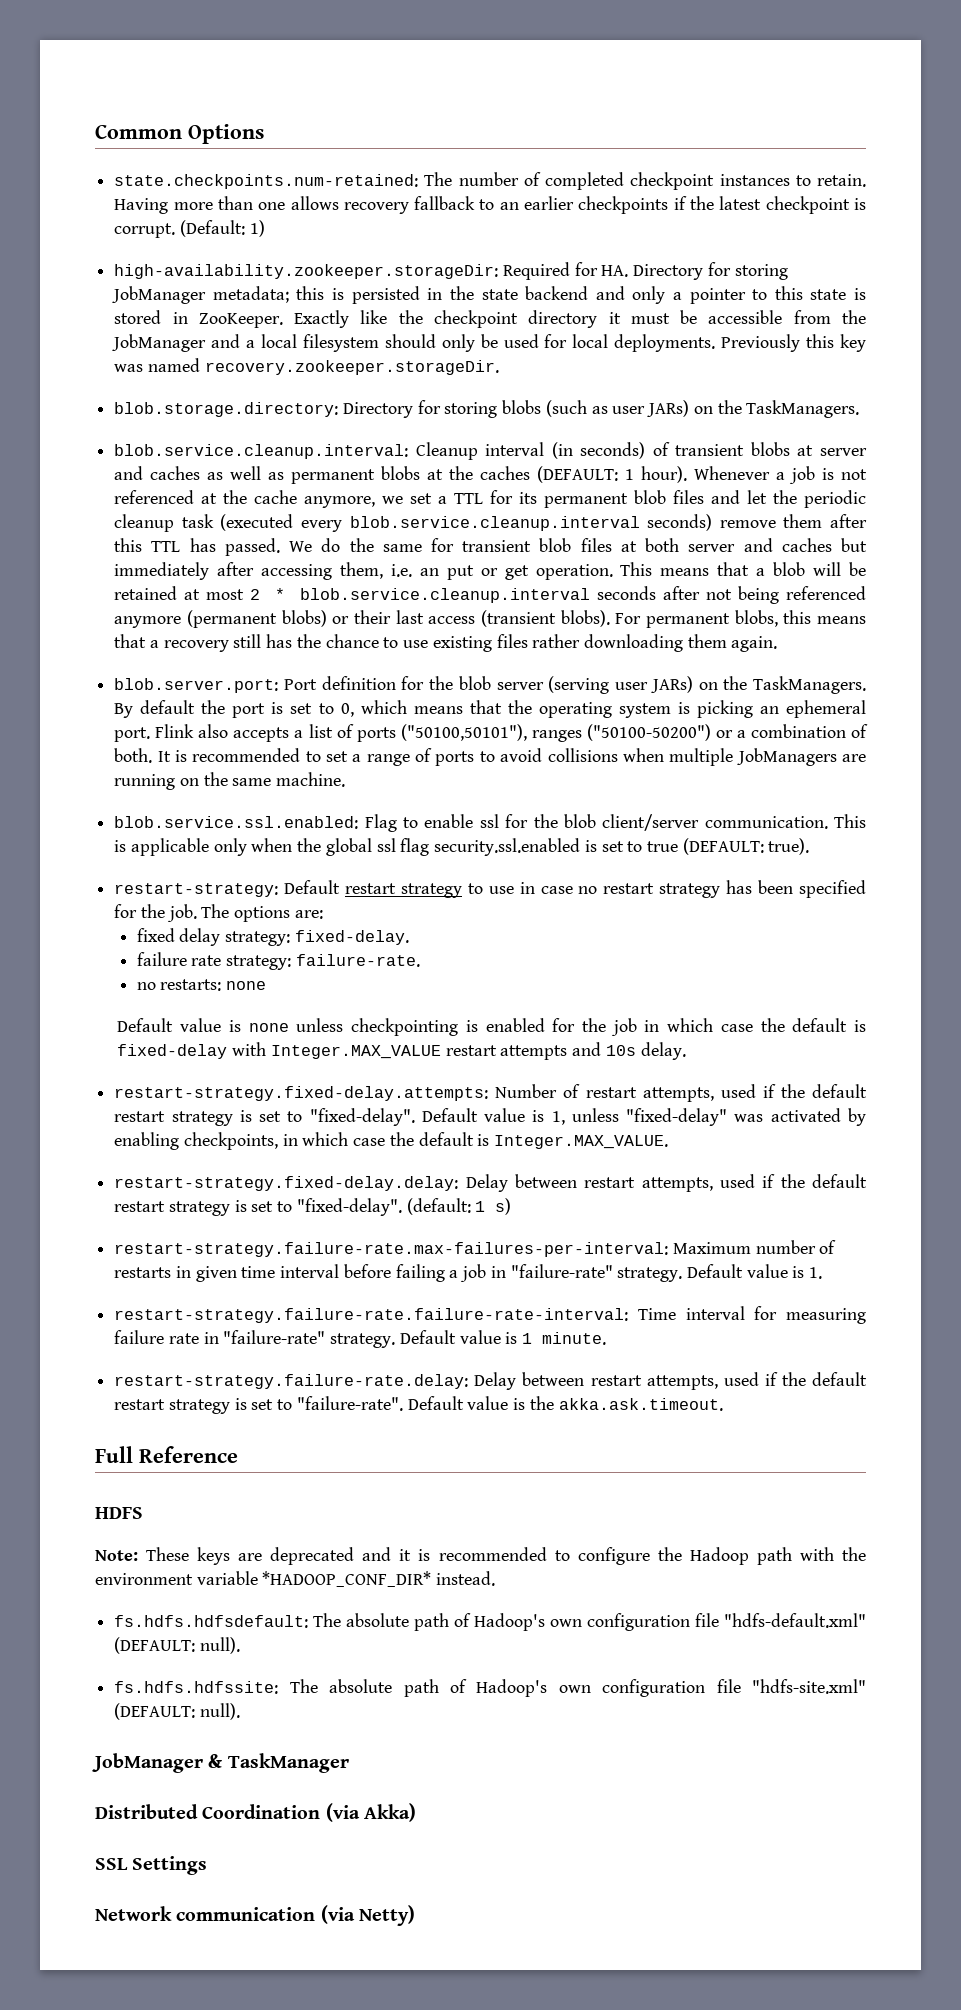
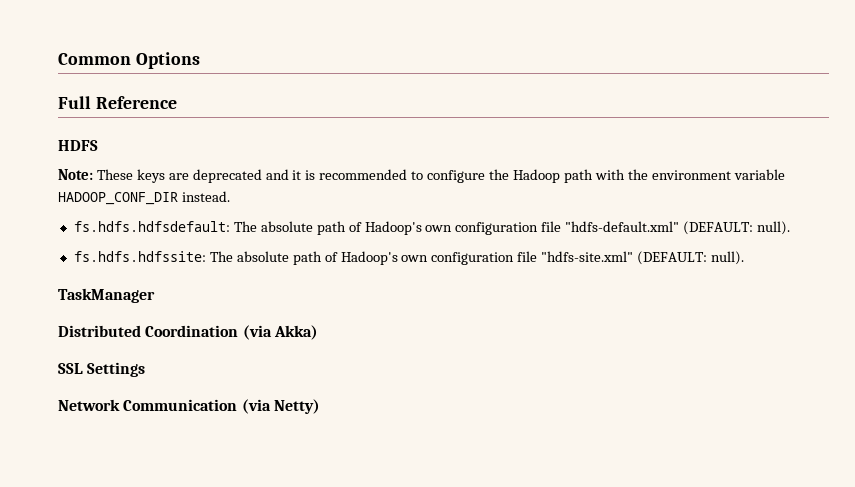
- state.checkpoints.num-retained: The number of completed checkpoint instances to retain. Having more than one allows recovery fallback to an earlier checkpoints if the latest checkpoint is corrupt. (Default: 1)
- high-availability.zookeeper.storageDir: Required for HA. Directory for storing JobManager metadata; this is persisted in the state backend and only a pointer to this state is stored in ZooKeeper. Exactly like the checkpoint directory it must be accessible from the JobManager and a local filesystem should only be used for local deployments. Previously this key was named recovery.zookeeper.storageDir.
- blob.storage.directory: Directory for storing blobs (such as user JARs) on the TaskManagers.
- blob.service.cleanup.interval: Cleanup interval (in seconds) of transient blobs at server and caches as well as permanent blobs at the caches (DEFAULT: 1 hour). Whenever a job is not referenced at the cache anymore, we set a TTL for its permanent blob files and let the periodic cleanup task (executed every blob.service.cleanup.interval seconds) remove them after this TTL has passed. We do the same for transient blob files at both server and caches but immediately after accessing them, i.e. an put or get operation. This means that a blob will be retained at most 2 * blob.service.cleanup.interval seconds after not being referenced anymore (permanent blobs) or their last access (transient blobs). For permanent blobs, this means that a recovery still has the chance to use existing files rather downloading them again.
- blob.server.port: Port definition for the blob server (serving user JARs) on the TaskManagers. By default the port is set to 0, which means that the operating system is picking an ephemeral port. Flink also accepts a list of ports ("50100,50101"), ranges ("50100-50200") or a combination of both. It is recommended to set a range of ports to avoid collisions when multiple JobManagers are running on the same machine.
- blob.service.ssl.enabled: Flag to enable ssl for the blob client/server communication. This is applicable only when the global ssl flag security.ssl.enabled is set to true (DEFAULT: true).
- restart-strategy: Default restart strategy to use in case no restart strategy has been specified for the job. The options are:
- fixed delay strategy: fixed-delay.
- failure rate strategy: failure-rate.
- no restarts: none
- Default value is none unless checkpointing is enabled for the job in which case the default is fixed-delay with Integer.MAX_VALUE restart attempts and 10s delay.
- restart-strategy.fixed-delay.attempts: Number of restart attempts, used if the default restart strategy is set to "fixed-delay". Default value is 1, unless "fixed-delay" was activated by enabling checkpoints, in which case the default is Integer.MAX_VALUE.
- restart-strategy.fixed-delay.delay: Delay between restart attempts, used if the default restart strategy is set to "fixed-delay". (default: 1 s)
- restart-strategy.failure-rate.max-failures-per-interval: Maximum number of restarts in given time interval before failing a job in "failure-rate" strategy. Default value is 1.
- restart-strategy.failure-rate.failure-rate-interval: Time interval for measuring failure rate in "failure-rate" strategy. Default value is 1 minute.
- restart-strategy.failure-rate.delay: Delay between restart attempts, used if the default restart strategy is set to "failure-rate". Default value is the akka.ask.timeout.
- Note: These keys are deprecated and it is recommended to configure the Hadoop path with the environment variable *HADOOP_CONF_DIR* instead.
+ Note: These keys are deprecated and it is recommended to configure the Hadoop path with the environment variable HADOOP_CONF_DIR instead.
- JobManager & TaskManager
+ TaskManager
- Network communication (via Netty)
+ Network Communication (via Netty)

